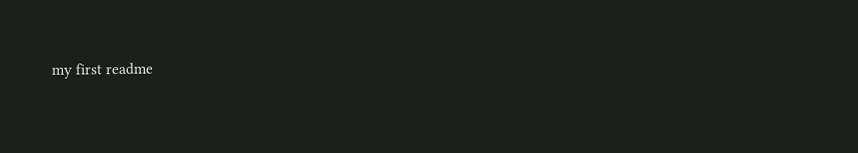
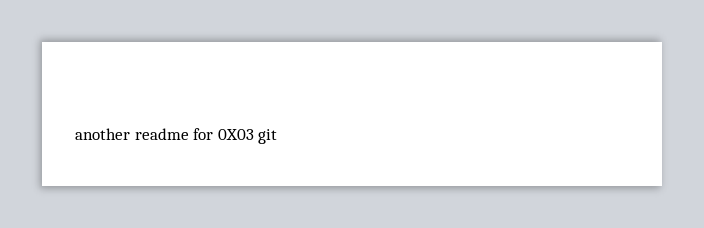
- my first readme
+ another readme for 0X03 git

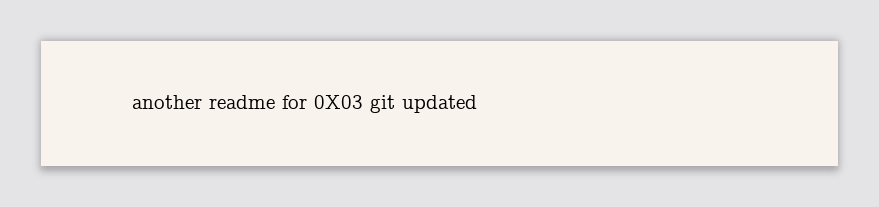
- another readme for 0X03 git
+ another readme for 0X03 git updated

